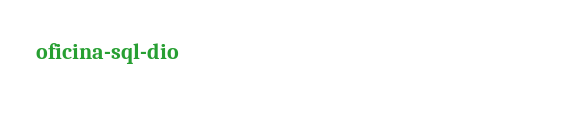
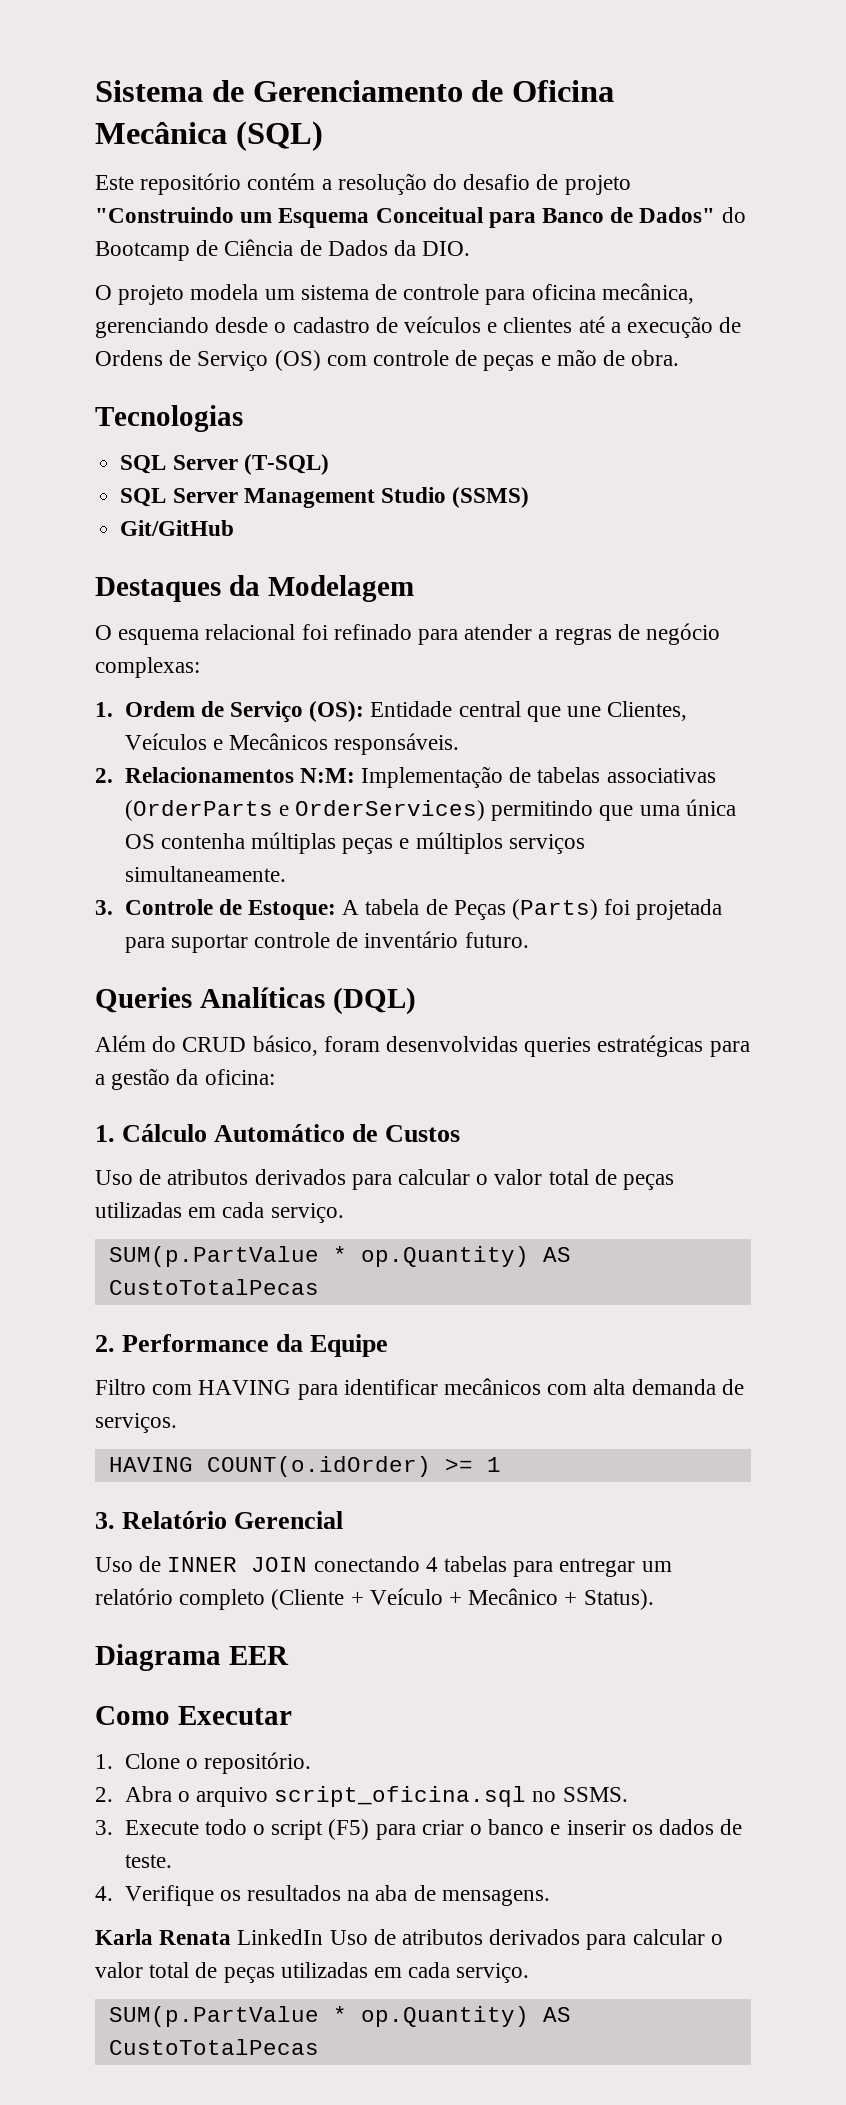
- oficina-sql-dio
+ Sistema de Gerenciamento de Oficina Mecânica (SQL)
+ Este repositório contém a resolução do desafio de projeto "Construindo um Esquema Conceitual para Banco de Dados" do Bootcamp de Ciência de Dados da DIO.
+ O projeto modela um sistema de controle para oficina mecânica, gerenciando desde o cadastro de veículos e clientes até a execução de Ordens de Serviço (OS) com controle de peças e mão de obra.
+ Tecnologias
+ SQL Server (T-SQL)
+ SQL Server Management Studio (SSMS)
+ Git/GitHub
+ Destaques da Modelagem
+ O esquema relacional foi refinado para atender a regras de negócio complexas:
+ 1. Ordem de Serviço (OS): Entidade central que une Clientes, Veículos e Mecânicos responsáveis.
+ 2. Relacionamentos N:M: Implementação de tabelas associativas (OrderParts e OrderServices) permitindo que uma única OS contenha múltiplas peças e múltiplos serviços simultaneamente.
+ 3. Controle de Estoque: A tabela de Peças (Parts) foi projetada para suportar controle de inventário futuro.
+ Queries Analíticas (DQL)
+ Além do CRUD básico, foram desenvolvidas queries estratégicas para a gestão da oficina:
+ 1. Cálculo Automático de Custos
+ Uso de atributos derivados para calcular o valor total de peças utilizadas em cada serviço.
+ SUM(p.PartValue * op.Quantity) AS CustoTotalPecas
+ 2. Performance da Equipe
+ Filtro com HAVING para identificar mecânicos com alta demanda de serviços.
+ HAVING COUNT(o.idOrder) >= 1
+ 3. Relatório Gerencial
+ Uso de INNER JOIN conectando 4 tabelas para entregar um relatório completo (Cliente + Veículo + Mecânico + Status).
+ Diagrama EER
+ Como Executar
+ 1. Clone o repositório.
+ 2. Abra o arquivo script_oficina.sql no SSMS.
+ 3. Execute todo o script (F5) para criar o banco e inserir os dados de teste.
+ 4. Verifique os resultados na aba de mensagens.
+ Karla Renata LinkedIn Uso de atributos derivados para calcular o valor total de peças utilizadas em cada serviço.
+ SUM(p.PartValue * op.Quantity) AS CustoTotalPecas

